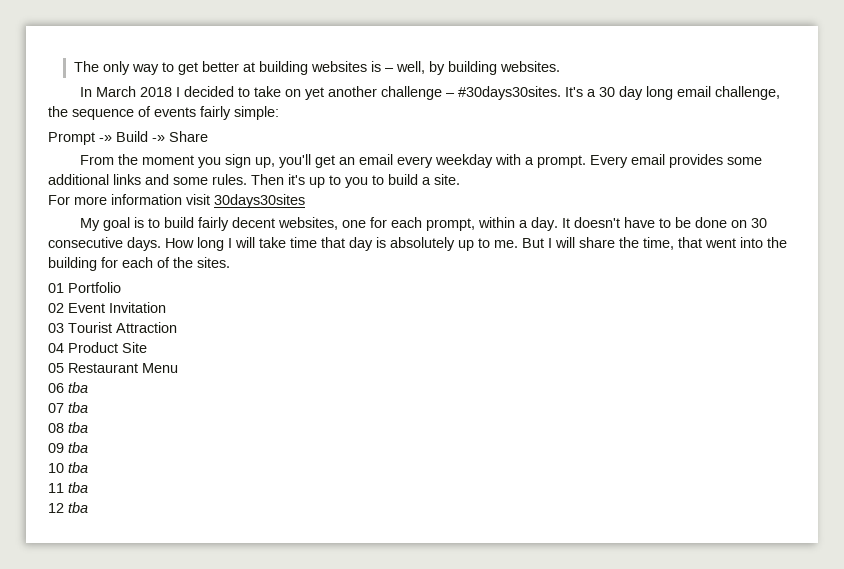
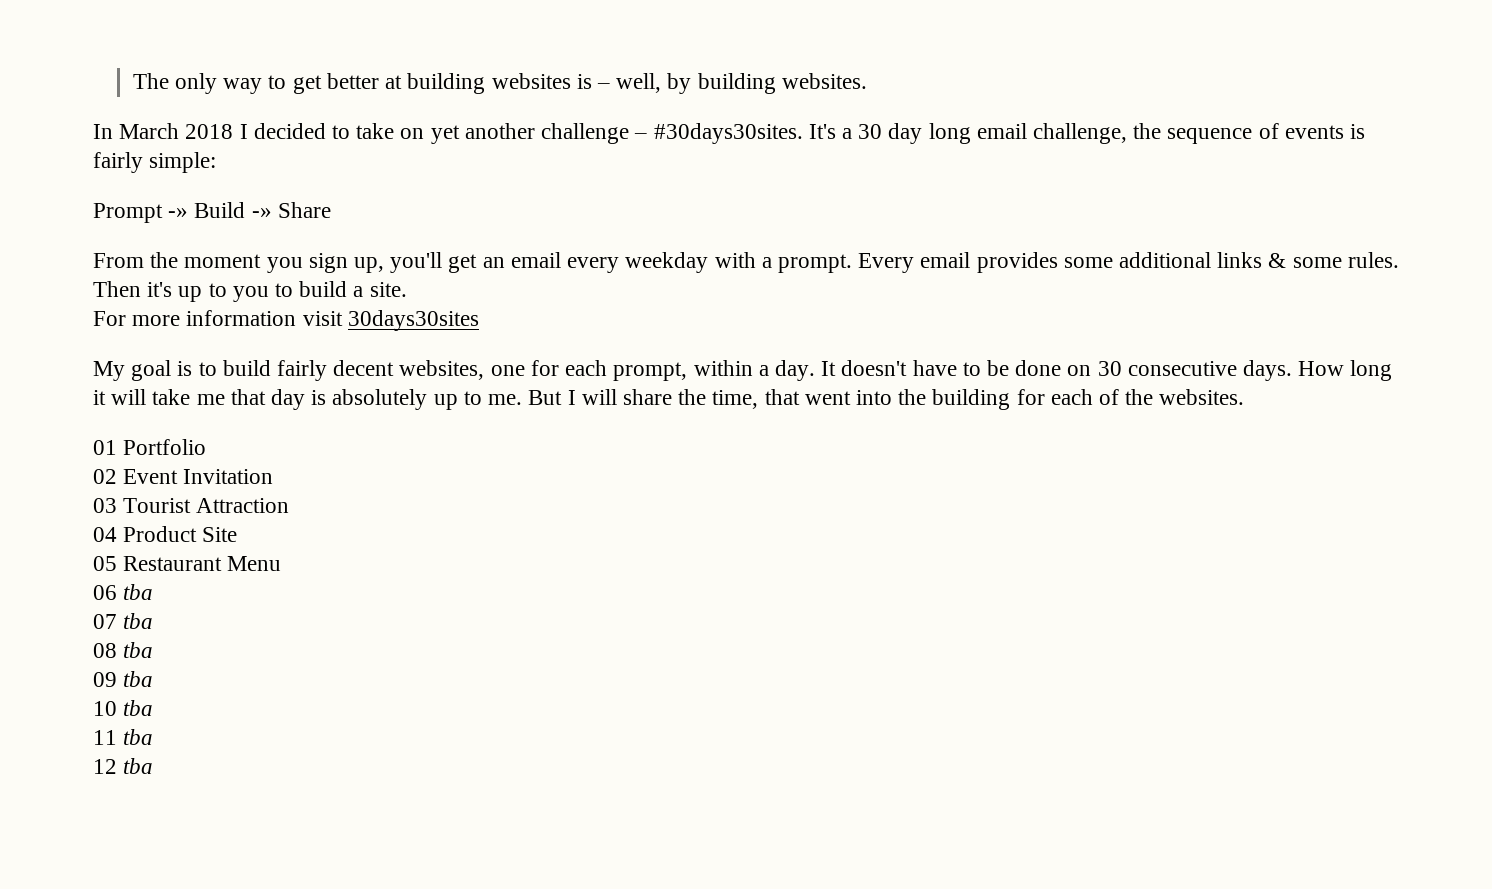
- It's a 30 day long email challenge, the sequence of events fairly simple:
+ It's a 30 day long email challenge, the sequence of events is fairly simple:
- Every email provides some additional links and some rules.
+ Every email provides some additional links & some rules.
- How long I will take time that day is absolutely up to me.
+ How long it will take me that day is absolutely up to me.
- But I will share the time, that went into the building for each of the sites.
+ But I will share the time, that went into the building for each of the websites.

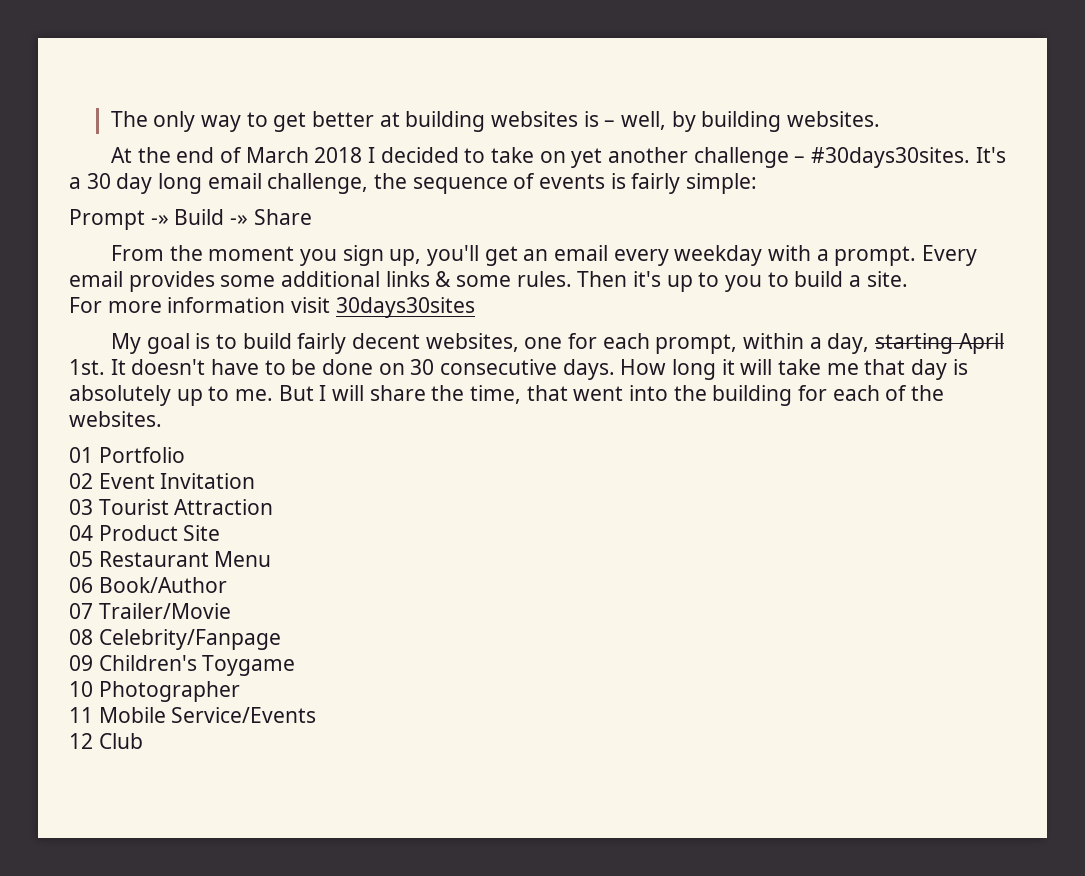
- In March 2018 I decided to take on yet another challenge – #30days30sites.
+ At the end of March 2018 I decided to take on yet another challenge – #30days30sites.
- My goal is to build fairly decent websites, one for each prompt, within a day.
+ My goal is to build fairly decent websites, one for each prompt, within a day, starting April 1st.
- 06 tba
+ 06 Book/Author
- 07 tba
+ 07 Trailer/Movie
- 08 tba
+ 08 Celebrity/Fanpage
- 09 tba
+ 09 Children's Toygame
- 10 tba
+ 10 Photographer
- 11 tba
+ 11 Mobile Service/Events
- 12 tba
+ 12 Club

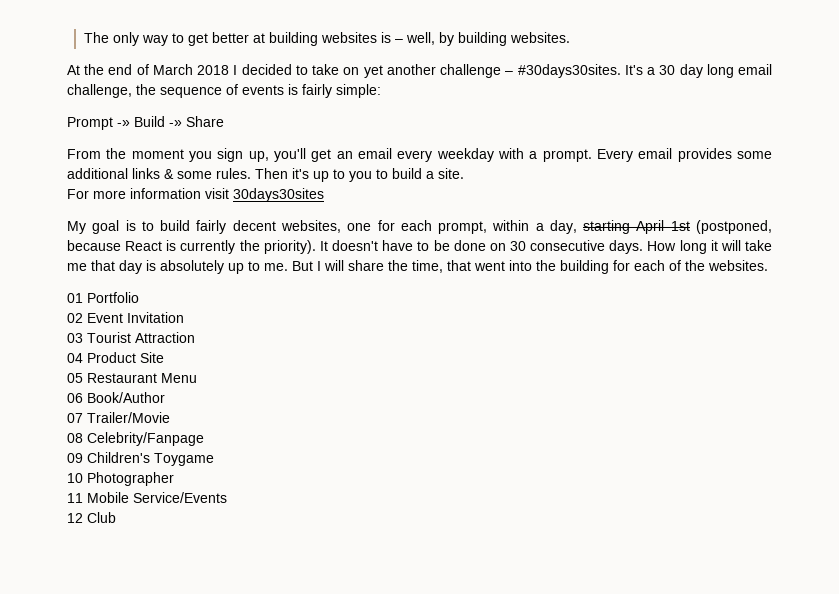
- My goal is to build fairly decent websites, one for each prompt, within a day, starting April 1st.
+ My goal is to build fairly decent websites, one for each prompt, within a day, starting April 1st (postponed, because React is currently the priority).

